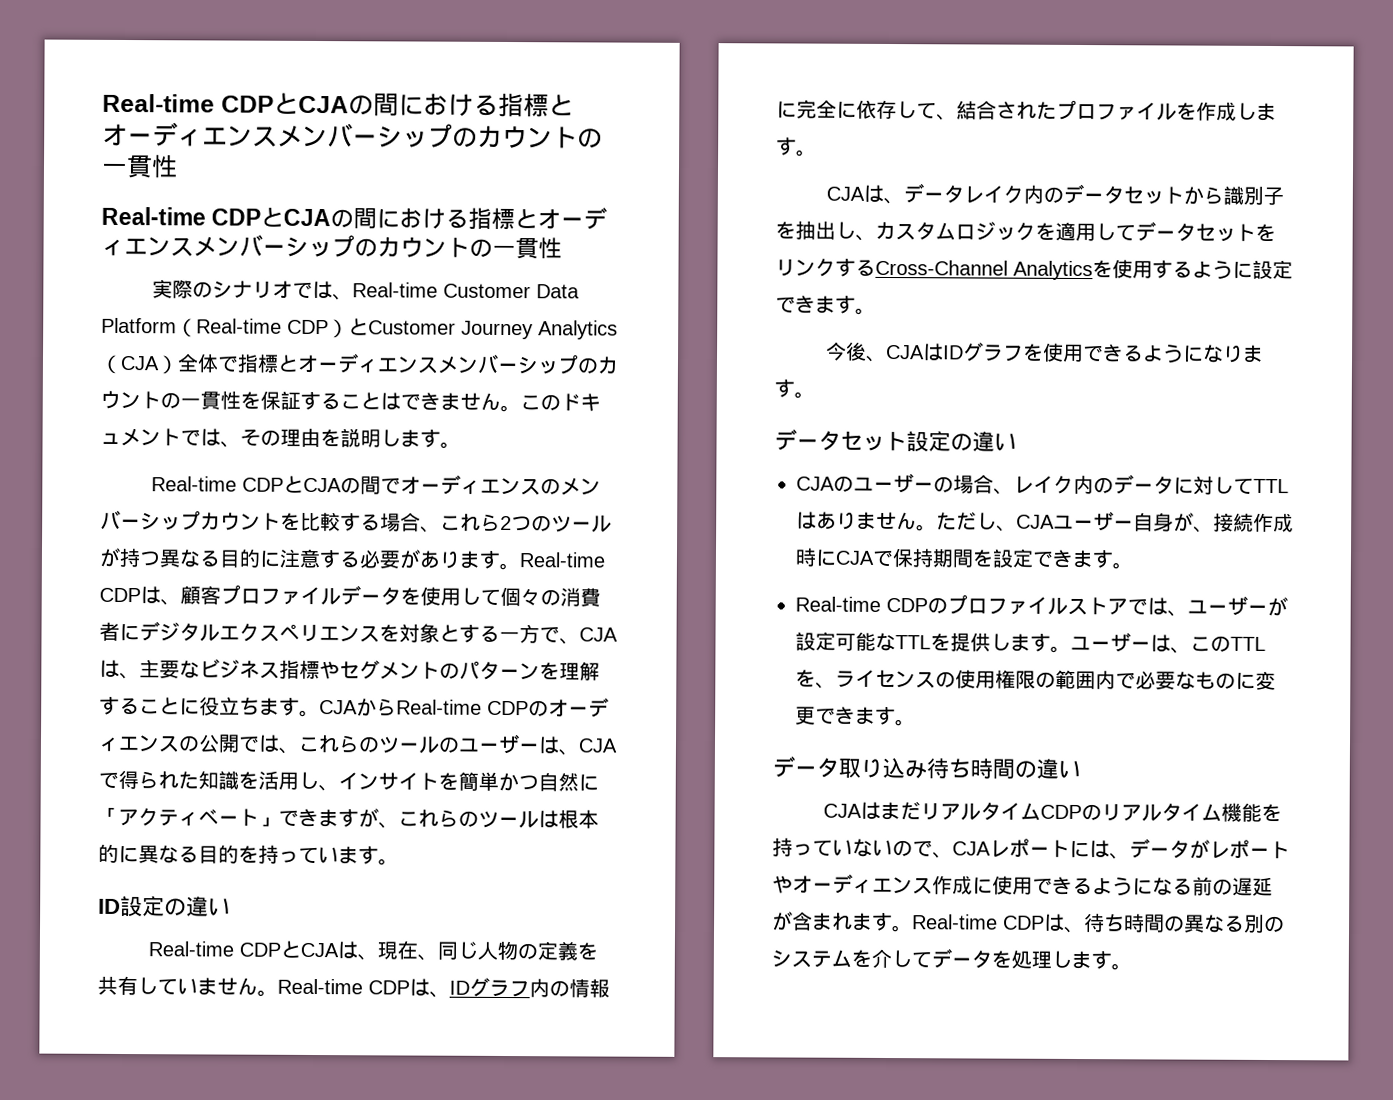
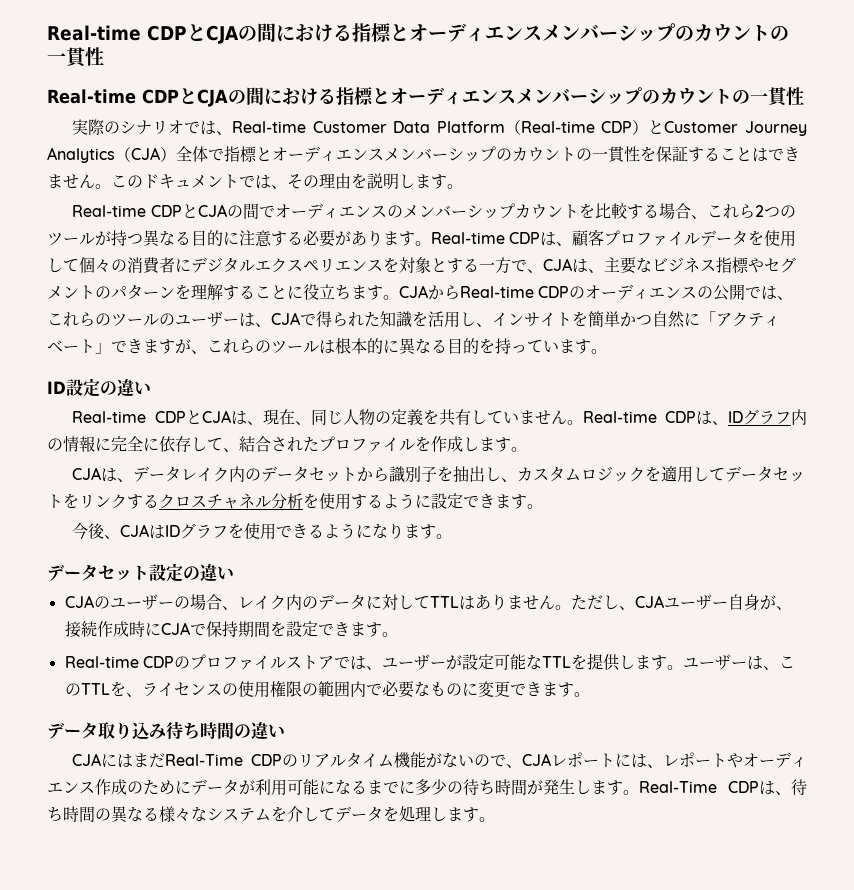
- CJAは、データレイク内のデータセットから識別子を抽出し、カスタムロジックを適用してデータセットをリンクするCross-Channel Analyticsを使用するように設定できます。
+ CJAは、データレイク内のデータセットから識別子を抽出し、カスタムロジックを適用してデータセットをリンクするクロスチャネル分析を使用するように設定できます。
- CJAはまだリアルタイムCDPのリアルタイム機能を持っていないので、CJAレポートには、データがレポートやオーディエンス作成に使用できるようになる前の遅延が含まれます。Real-time CDPは、待ち時間の異なる別のシステムを介してデータを処理します。
+ CJAにはまだReal-Time CDPのリアルタイム機能がないので、CJAレポートには、レポートやオーディエンス作成のためにデータが利用可能になるまでに多少の待ち時間が発生します。Real-Time CDPは、待ち時間の異なる様々なシステムを介してデータを処理します。

